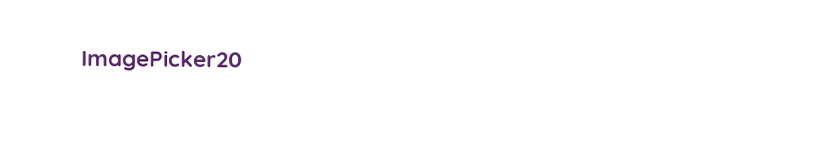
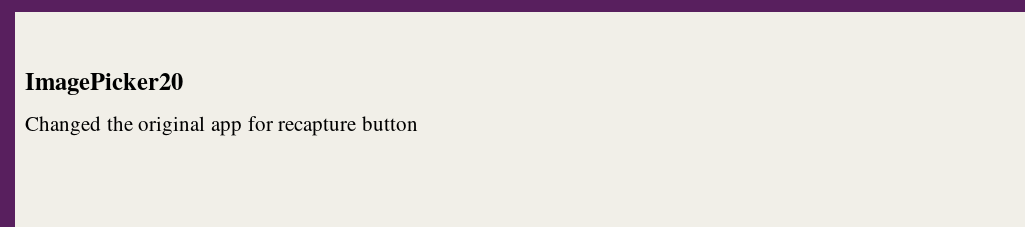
+ Changed the original app for recapture button

